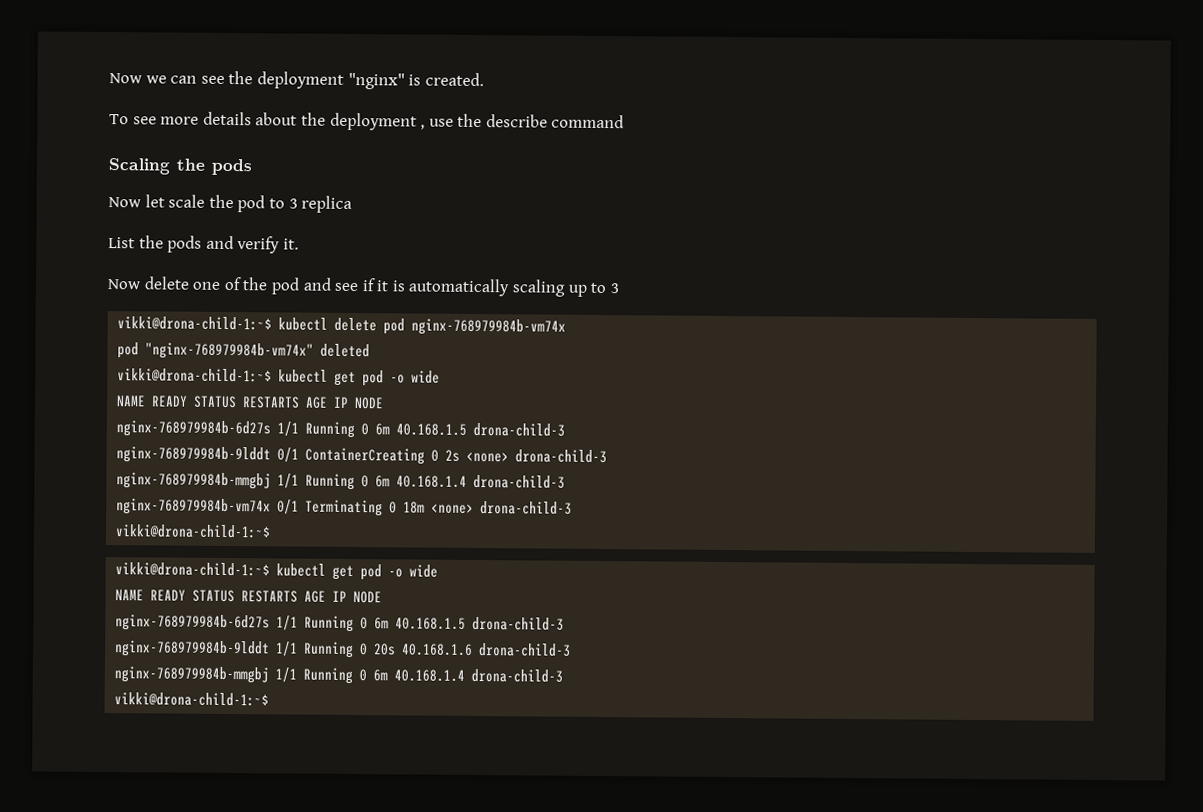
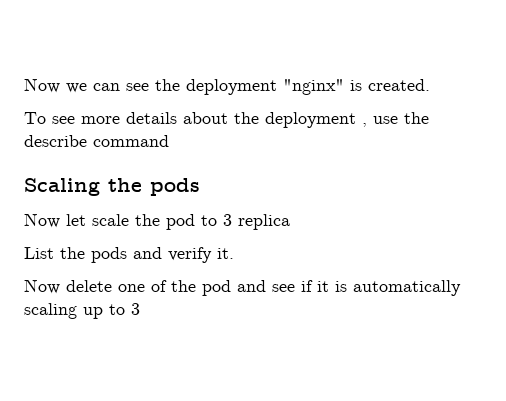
- vikki@drona-child-1:~$ kubectl delete pod nginx-768979984b-vm74x
- pod "nginx-768979984b-vm74x" deleted
- vikki@drona-child-1:~$ kubectl get pod -o wide
- NAME READY STATUS RESTARTS AGE IP NODE
- nginx-768979984b-6d27s 1/1 Running 0 6m 40.168.1.5 drona-child-3
- nginx-768979984b-9lddt 0/1 ContainerCreating 0 2s <none> drona-child-3
- nginx-768979984b-mmgbj 1/1 Running 0 6m 40.168.1.4 drona-child-3
- nginx-768979984b-vm74x 0/1 Terminating 0 18m <none> drona-child-3
- vikki@drona-child-1:~$
- vikki@drona-child-1:~$ kubectl get pod -o wide
- NAME READY STATUS RESTARTS AGE IP NODE
- nginx-768979984b-6d27s 1/1 Running 0 6m 40.168.1.5 drona-child-3
- nginx-768979984b-9lddt 1/1 Running 0 20s 40.168.1.6 drona-child-3
- nginx-768979984b-mmgbj 1/1 Running 0 6m 40.168.1.4 drona-child-3
- vikki@drona-child-1:~$

